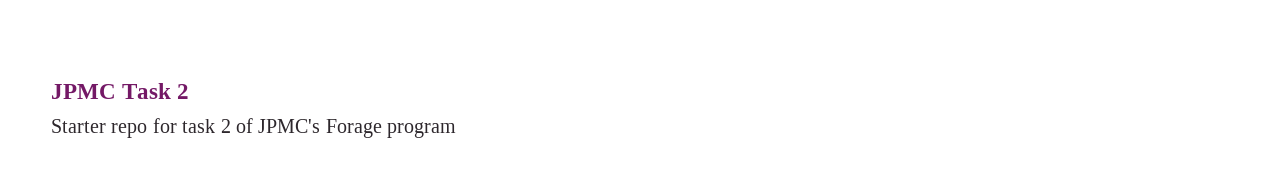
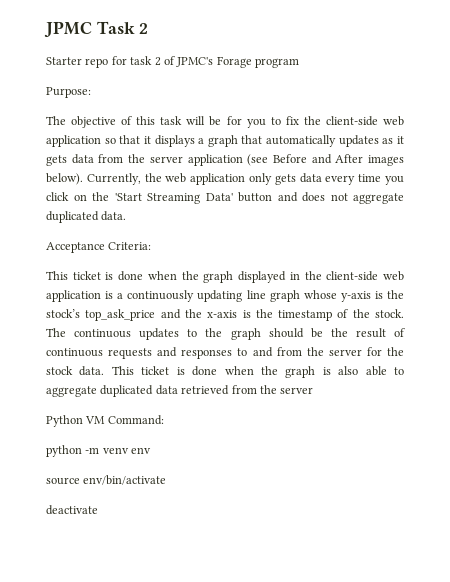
+ Purpose:
+ The objective of this task will be for you to fix the client-side web application so that it displays a graph that automatically updates as it gets data from the server application (see Before and After images below). Currently, the web application only gets data every time you click on the 'Start Streaming Data' button and does not aggregate duplicated data.
+ Acceptance Criteria:
+ This ticket is done when the graph displayed in the client-side web application is a continuously updating line graph whose y-axis is the stock’s top_ask_price and the x-axis is the timestamp of the stock. The continuous updates to the graph should be the result of continuous requests and responses to and from the server for the stock data. This ticket is done when the graph is also able to aggregate duplicated data retrieved from the server
+ Python VM Command:
+ python -m venv env
+ source env/bin/activate
+ deactivate

